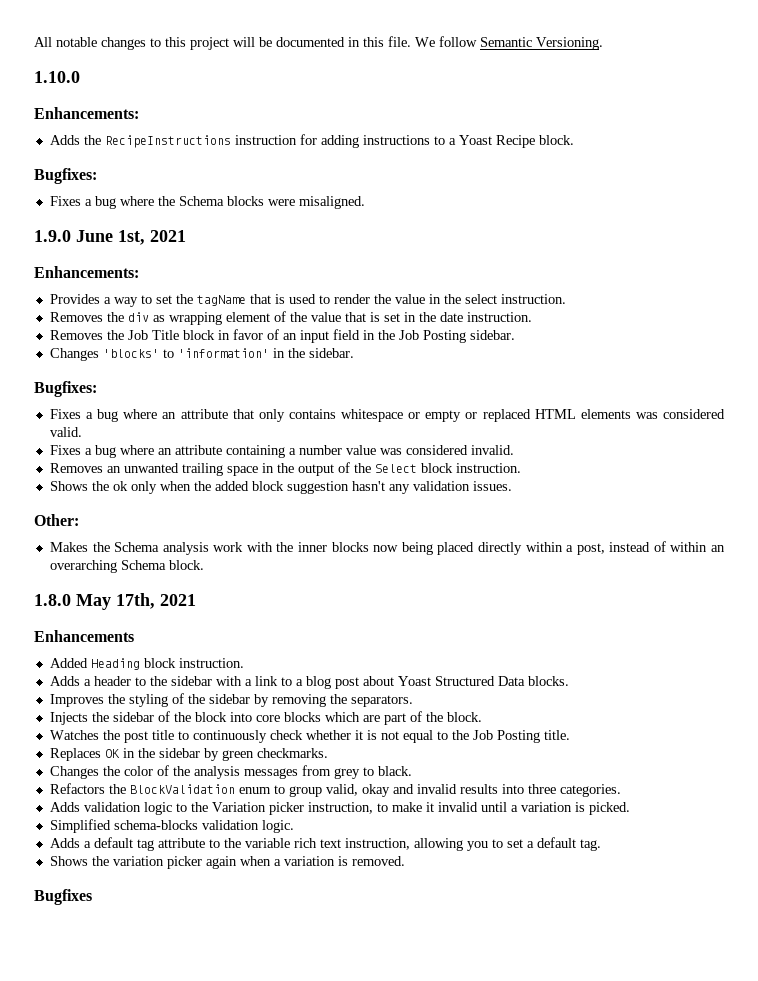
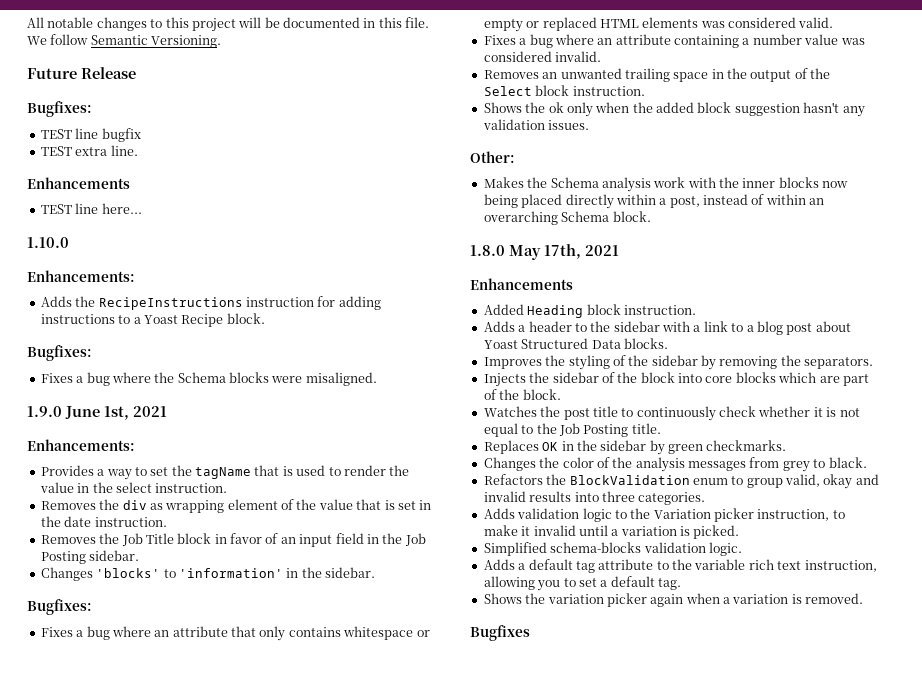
+ Future Release
+ Bugfixes:
+ TEST line bugfix
+ TEST extra line.
+ Enhancements
+ TEST line here...

